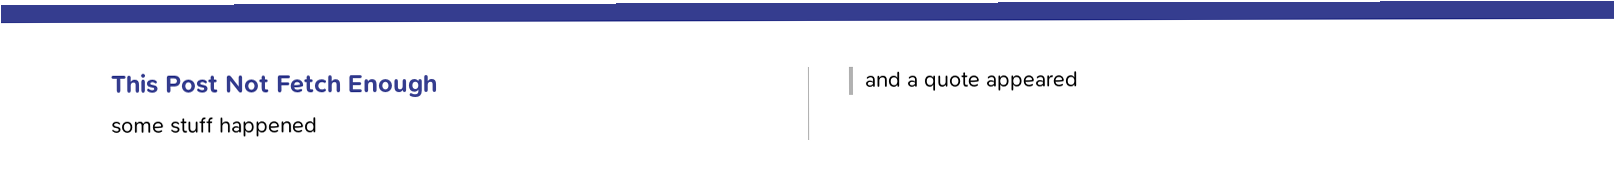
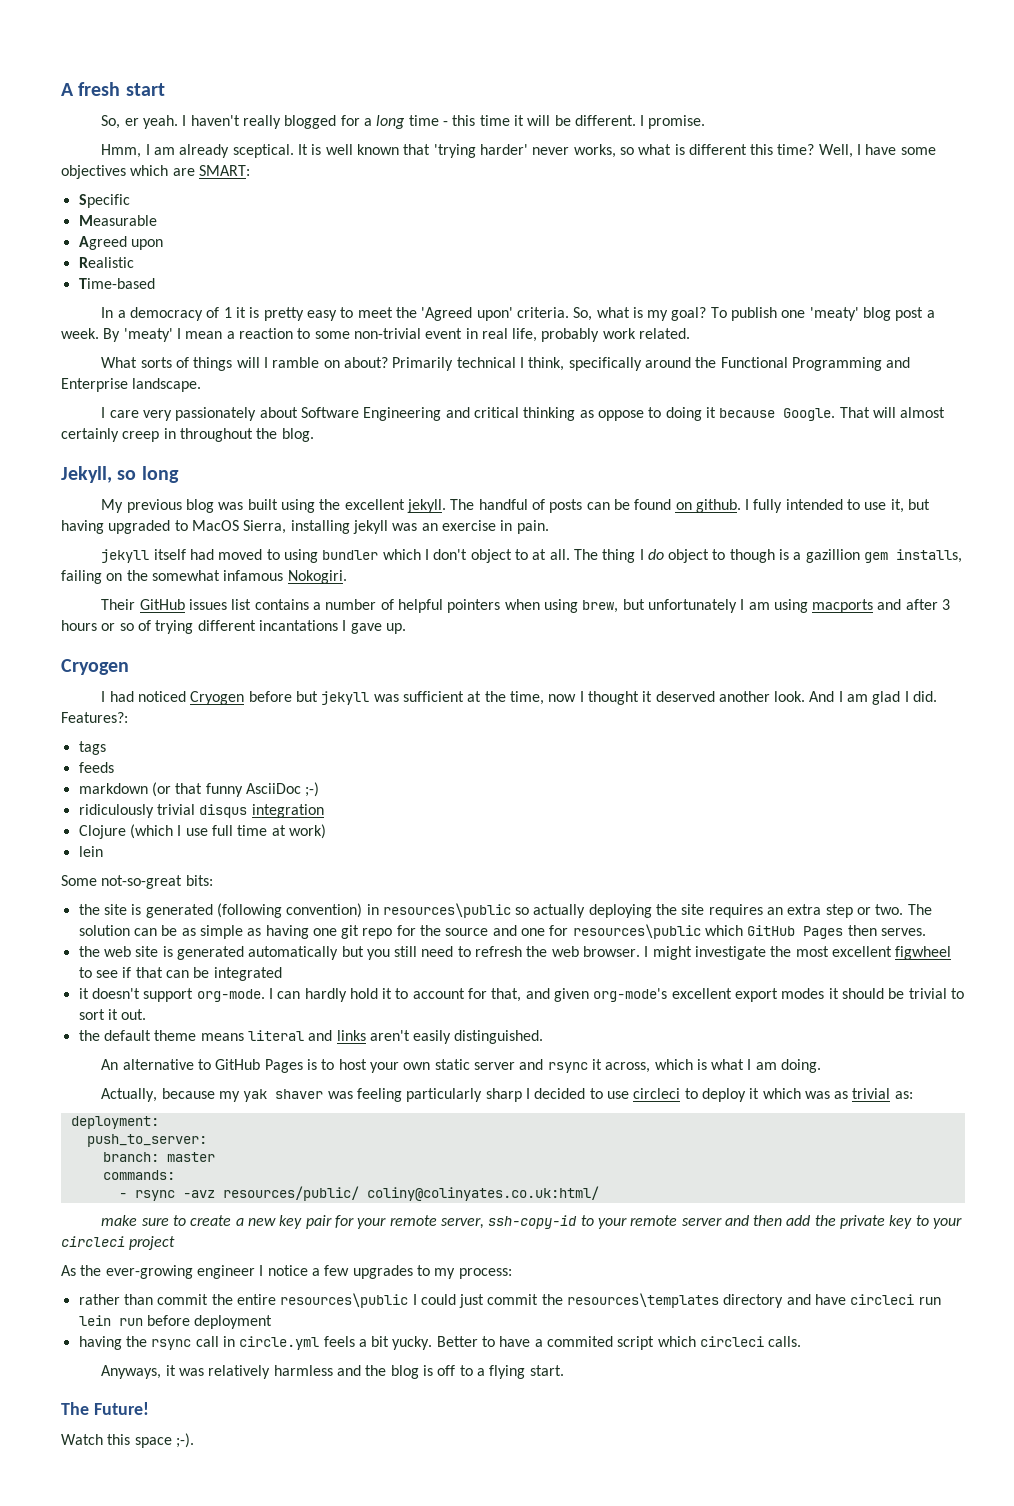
- This Post Not Fetch Enough
- some stuff happened
- and a quote appeared
+ A fresh start
+ So, er yeah. I haven't really blogged for a long time - this time it will be different. I promise.
+ Hmm, I am already sceptical. It is well known that 'trying harder' never works, so what is different this time? Well, I have some objectives which are SMART:
+ Specific
+ Measurable
+ Agreed upon
+ Realistic
+ Time-based
+ In a democracy of 1 it is pretty easy to meet the 'Agreed upon' criteria. So, what is my goal? To publish one 'meaty' blog post a week. By 'meaty' I mean a reaction to some non-trivial event in real life, probably work related.
+ What sorts of things will I ramble on about? Primarily technical I think, specifically around the Functional Programming and Enterprise landscape.
+ I care very passionately about Software Engineering and critical thinking as oppose to doing it because Google. That will almost certainly creep in throughout the blog.
+ Jekyll, so long
+ My previous blog was built using the excellent jekyll. The handful of posts can be found on github. I fully intended to use it, but having upgraded to MacOS Sierra, installing jekyll was an exercise in pain.
+ jekyll itself had moved to using bundler which I don't object to at all. The thing I do object to though is a gazillion gem installs, failing on the somewhat infamous Nokogiri.
+ Their GitHub issues list contains a number of helpful pointers when using brew, but unfortunately I am using macports and after 3 hours or so of trying different incantations I gave up.
+ Cryogen
+ I had noticed Cryogen before but jekyll was sufficient at the time, now I thought it deserved another look. And I am glad I did. Features?:
+ tags
+ feeds
+ markdown (or that funny AsciiDoc ;-)
+ ridiculously trivial disqus integration
+ Clojure (which I use full time at work)
+ lein
+ Some not-so-great bits:
+ the site is generated (following convention) in resources\public so actually deploying the site requires an extra step or two. The solution can be as simple as having one git repo for the source and one for resources\public which GitHub Pages then serves.
+ the web site is generated automatically but you still need to refresh the web browser. I might investigate the most excellent figwheel to see if that can be integrated
+ it doesn't support org-mode. I can hardly hold it to account for that, and given org-mode's excellent export modes it should be trivial to sort it out.
+ the default theme means literal and links aren't easily distinguished.
+ An alternative to GitHub Pages is to host your own static server and rsync it across, which is what I am doing.
+ Actually, because my yak shaver was feeling particularly sharp I decided to use circleci to deploy it which was as trivial as:
+ deployment:
+ push_to_server:
+ branch: master
+ commands:
+ - rsync -avz resources/public/ coliny@colinyates.co.uk:html/
+ make sure to create a new key pair for your remote server, ssh-copy-id to your remote server and then add the private key to your circleci project
+ As the ever-growing engineer I notice a few upgrades to my process:
+ rather than commit the entire resources\public I could just commit the resources\templates directory and have circleci run lein run before deployment
+ having the rsync call in circle.yml feels a bit yucky. Better to have a commited script which circleci calls.
+ Anyways, it was relatively harmless and the blog is off to a flying start.
+ The Future!
+ Watch this space ;-).

